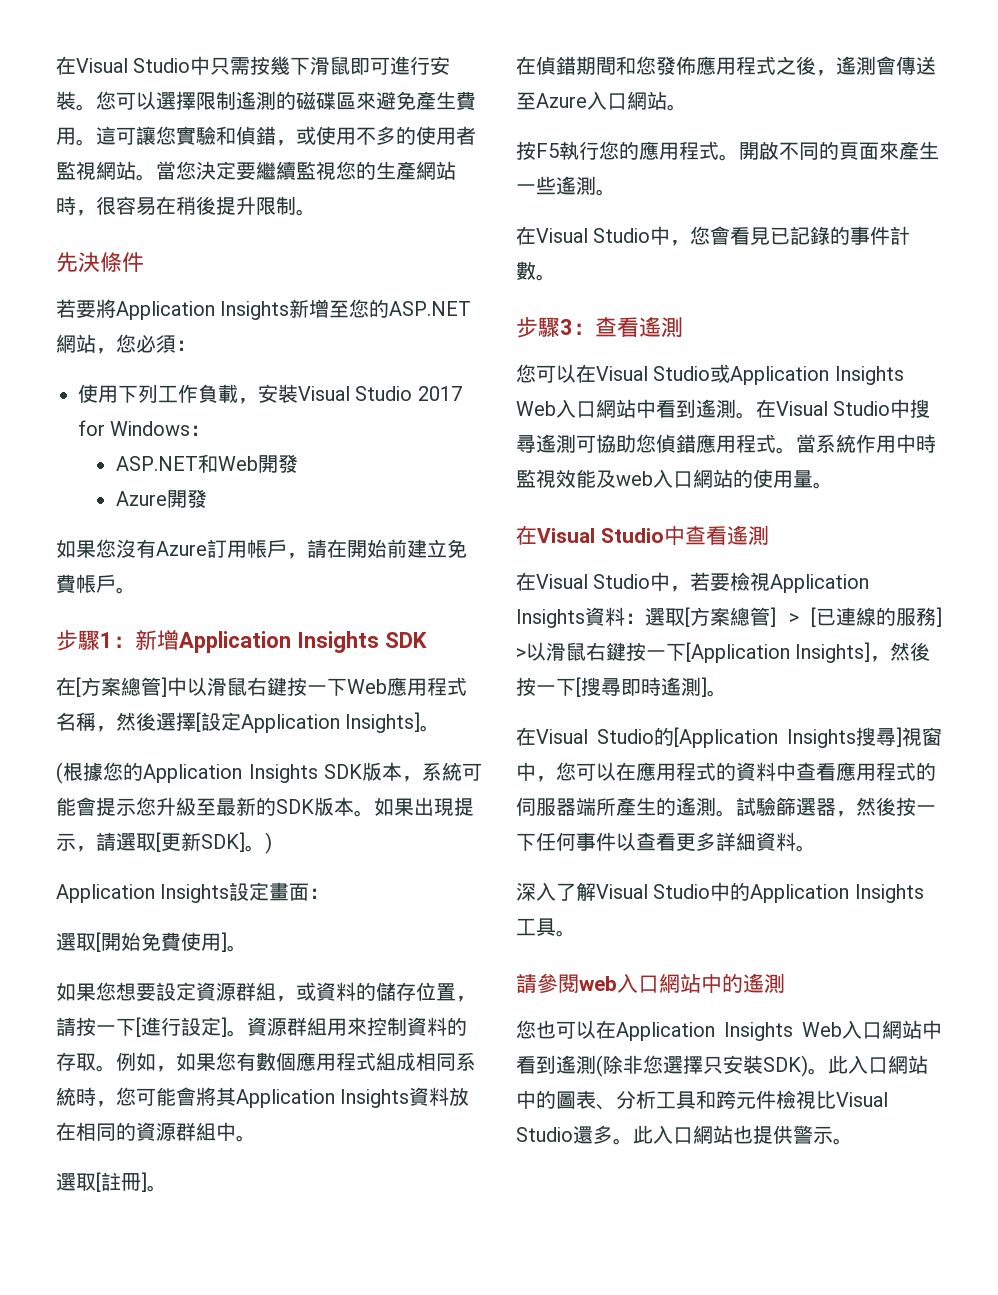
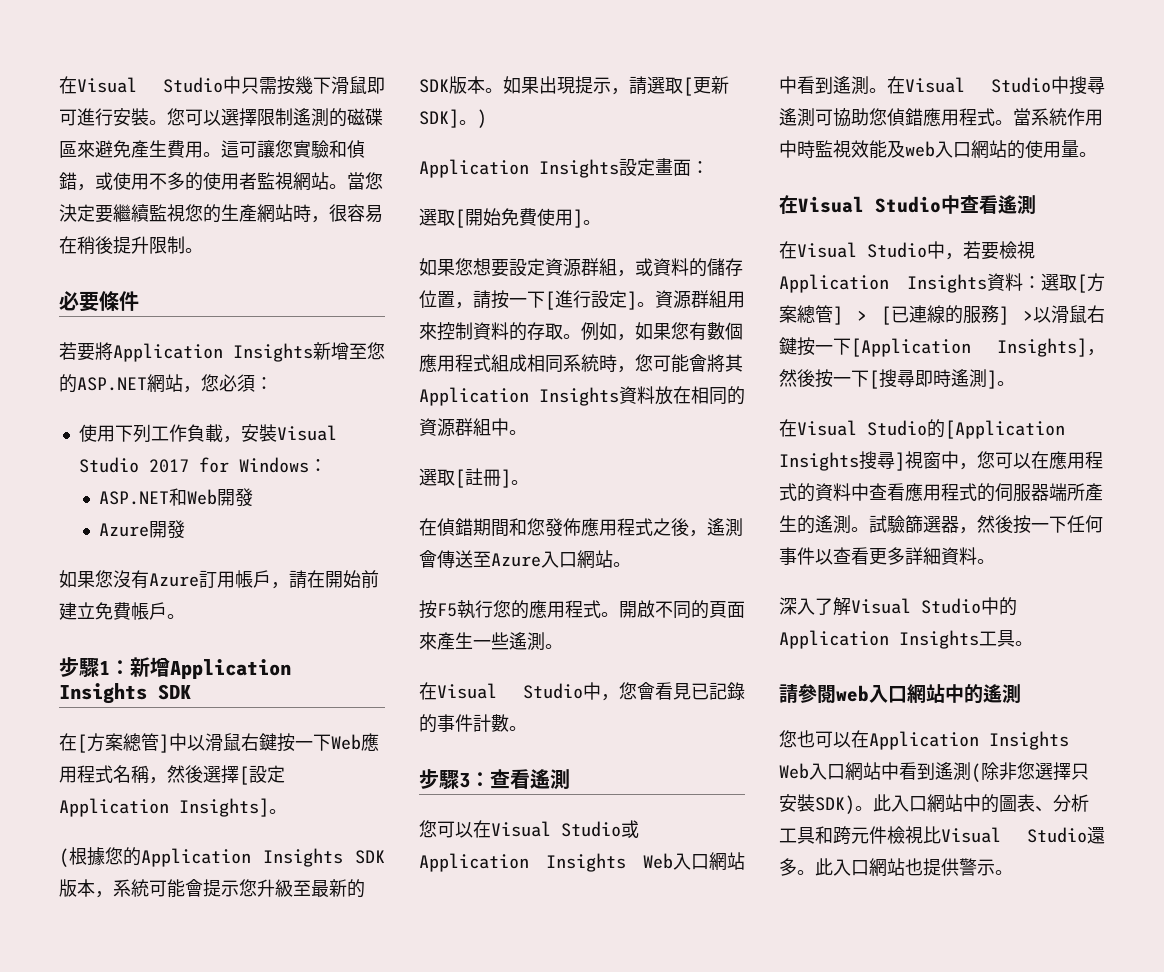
- 先決條件
+ 必要條件

